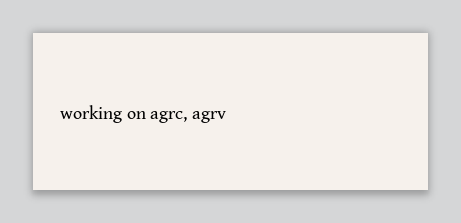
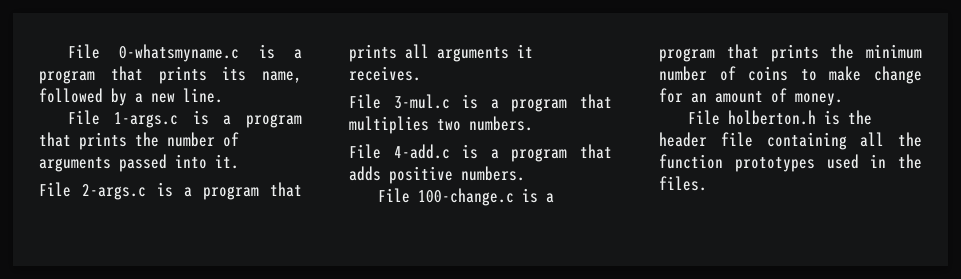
- working on agrc, agrv
+ File 0-whatsmyname.c is a program that prints its name, followed by a new line.
+ File 1-args.c is a program that prints the number of arguments passed into it.
+ File 2-args.c is a program that prints all arguments it receives.
+ File 3-mul.c is a program that multiplies two numbers.
+ File 4-add.c is a program that adds positive numbers.
+ File 100-change.c is a program that prints the minimum number of coins to make change for an amount of money.
+ File holberton.h is the header file containing all the function prototypes used in the files.

